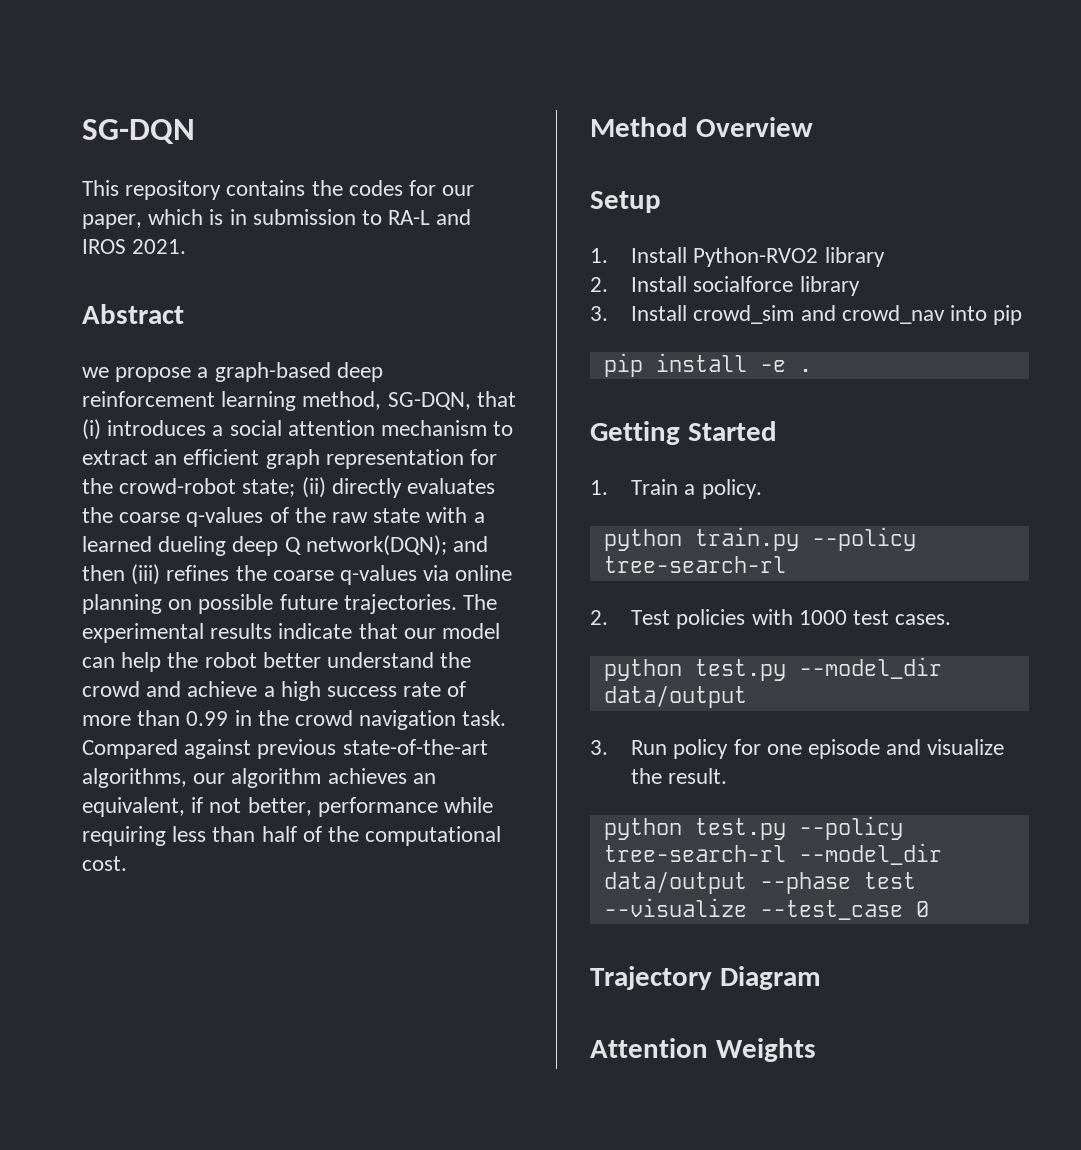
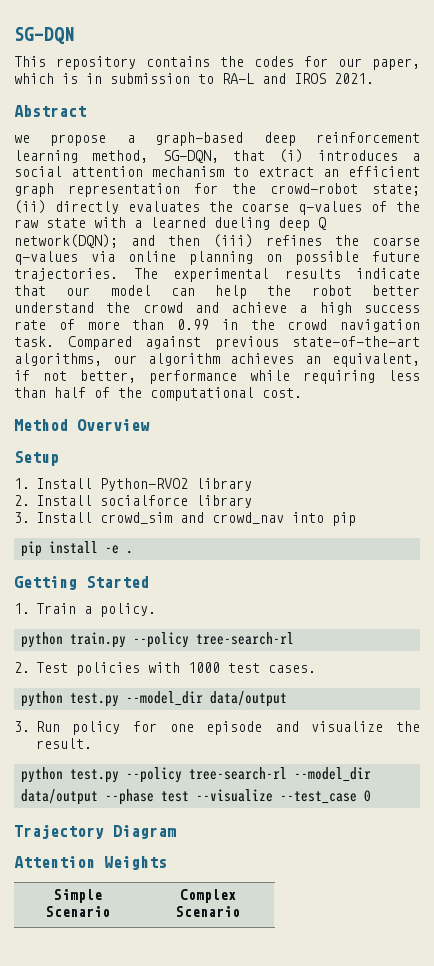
+ Simple Scenario | Complex Scenario

